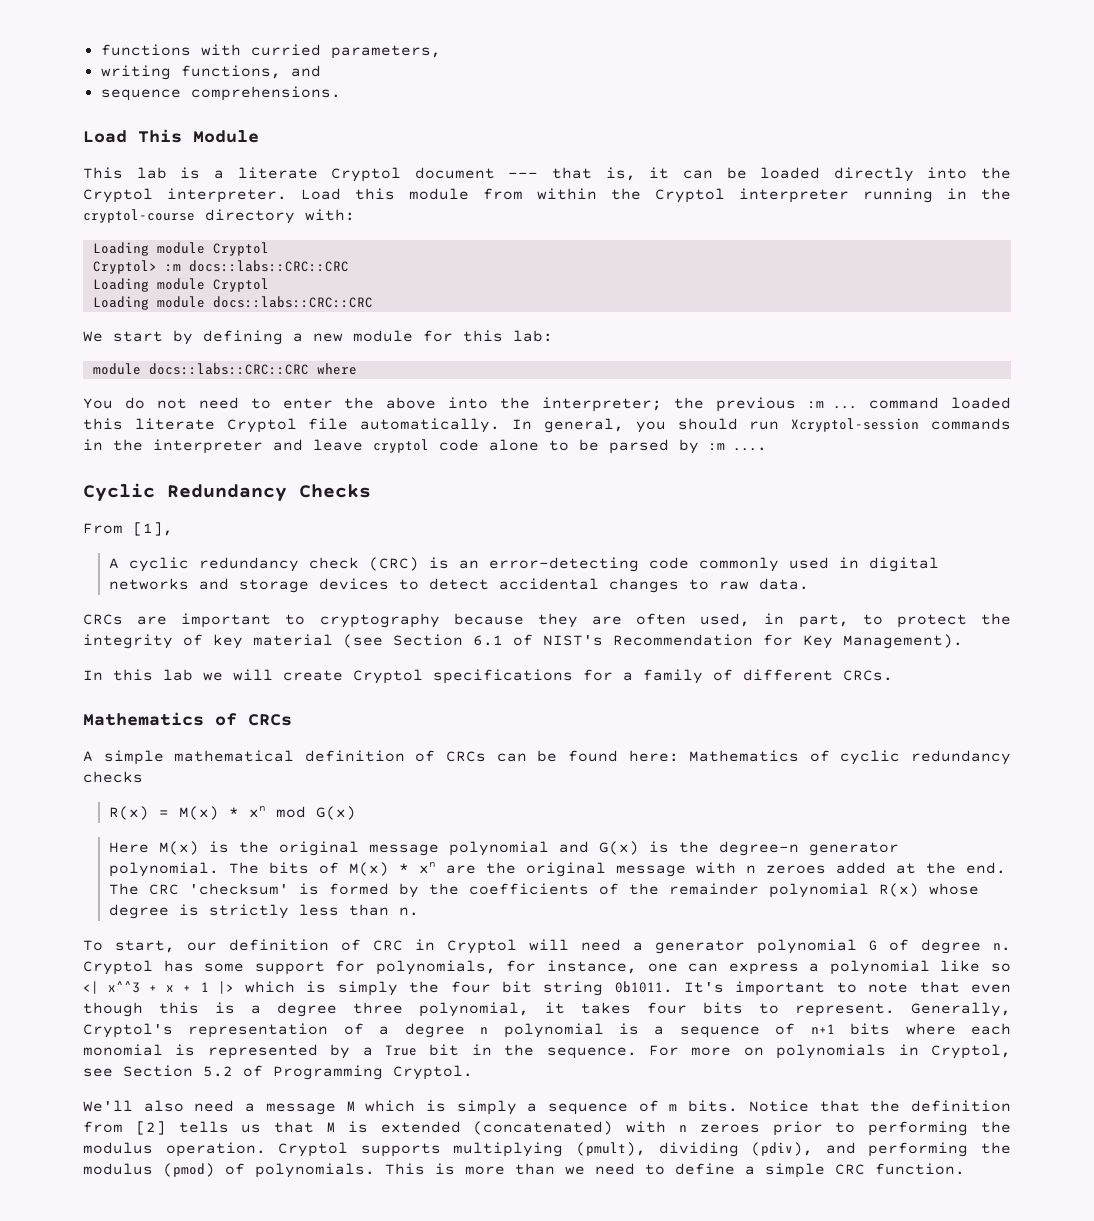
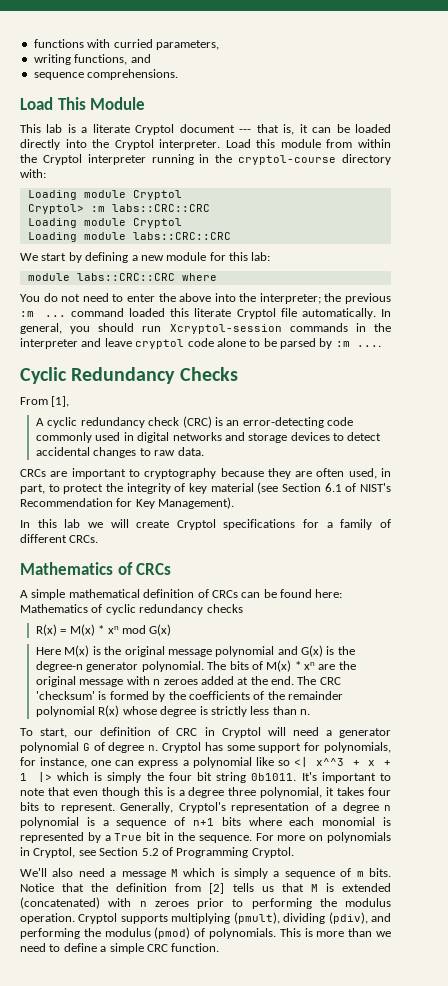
- Cryptol> :m docs::labs::CRC::CRC
+ Cryptol> :m labs::CRC::CRC
- Loading module docs::labs::CRC::CRC
+ Loading module labs::CRC::CRC
- module docs::labs::CRC::CRC where
+ module labs::CRC::CRC where

